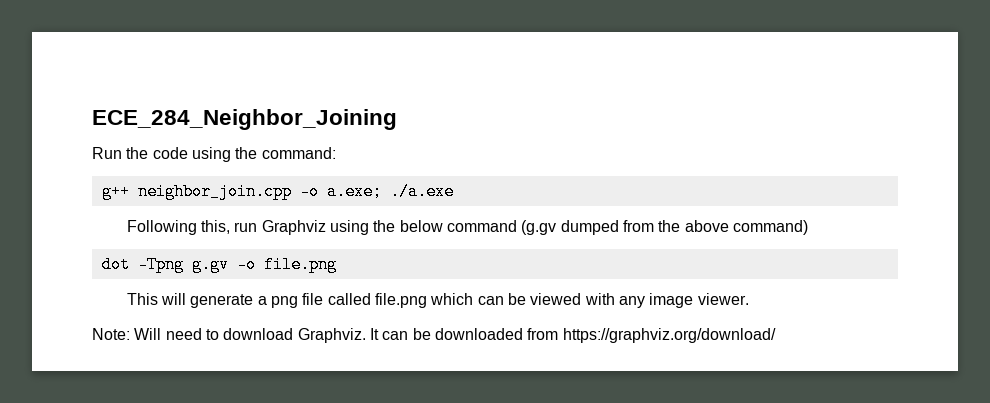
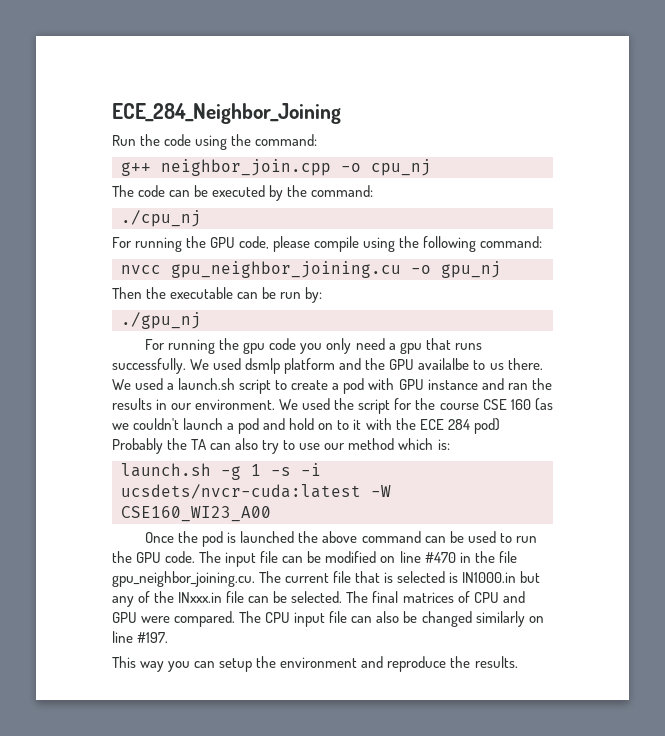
- g++ neighbor_join.cpp -o a.exe; ./a.exe
- Following this, run Graphviz using the below command (g.gv dumped from the above command)
- dot -Tpng g.gv -o file.png
- This will generate a png file called file.png which can be viewed with any image viewer.
- Note: Will need to download Graphviz. It can be downloaded from https://graphviz.org/download/
+ g++ neighbor_join.cpp -o cpu_nj
+ The code can be executed by the command:
+ ./cpu_nj
+ For running the GPU code, please compile using the following command:
+ nvcc gpu_neighbor_joining.cu -o gpu_nj
+ Then the executable can be run by:
+ ./gpu_nj
+ For running the gpu code you only need a gpu that runs successfully. We used dsmlp platform and the GPU availalbe to us there. We used a launch.sh script to create a pod with GPU instance and ran the results in our environment. We used the script for the course CSE 160 (as we couldn't launch a pod and hold on to it with the ECE 284 pod) Probably the TA can also try to use our method which is:
+ launch.sh -g 1 -s -i ucsdets/nvcr-cuda:latest -W CSE160_WI23_A00
+ Once the pod is launched the above command can be used to run the GPU code. The input file can be modified on line #470 in the file gpu_neighbor_joining.cu. The current file that is selected is IN1000.in but any of the INxxx.in file can be selected. The final matrices of CPU and GPU were compared. The CPU input file can also be changed similarly on line #197.
+ This way you can setup the environment and reproduce the results.

